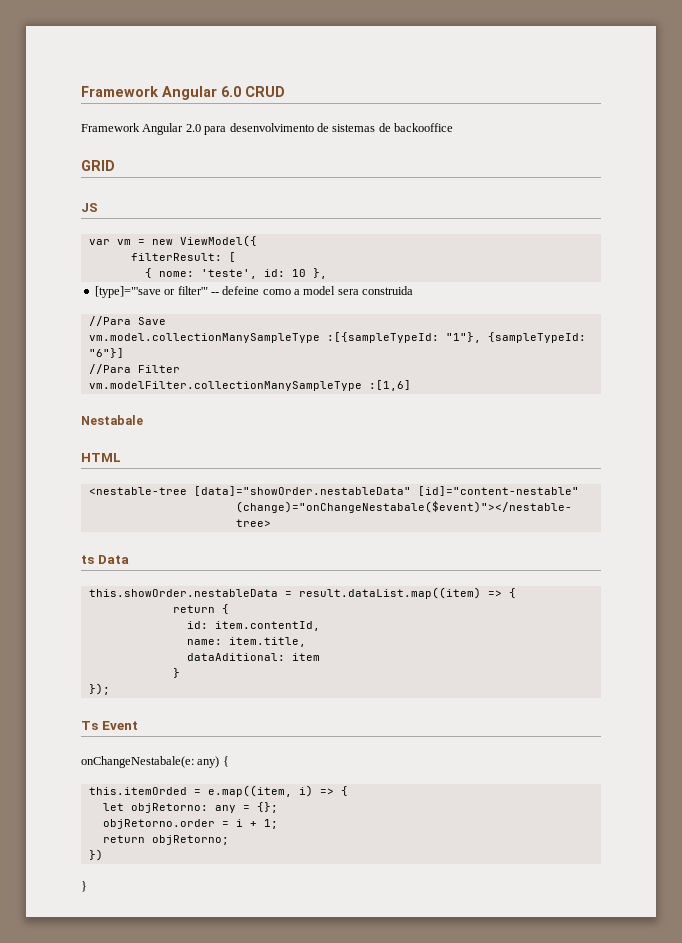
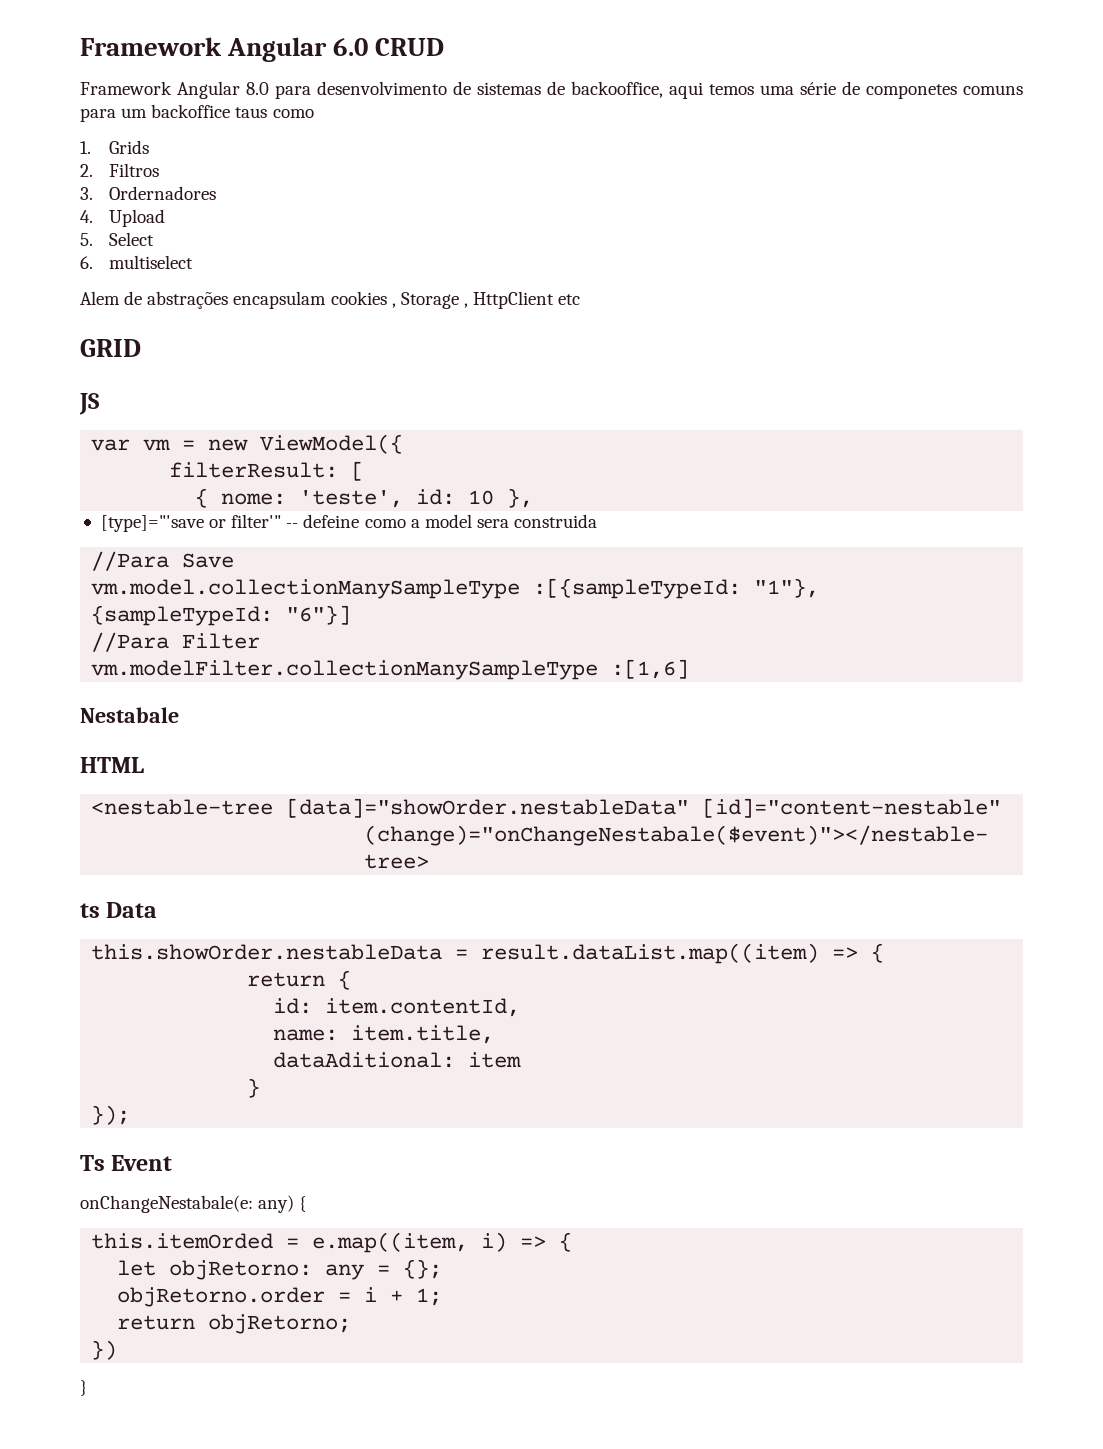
- Framework Angular 2.0 para desenvolvimento de sistemas de backooffice
+ Framework Angular 8.0 para desenvolvimento de sistemas de backooffice, aqui temos uma série de componetes comuns para um backoffice taus como
+ 1. Grids
+ 2. Filtros
+ 3. Ordernadores
+ 4. Upload
+ 5. Select
+ 6. multiselect
+ Alem de abstrações encapsulam cookies , Storage , HttpClient etc

